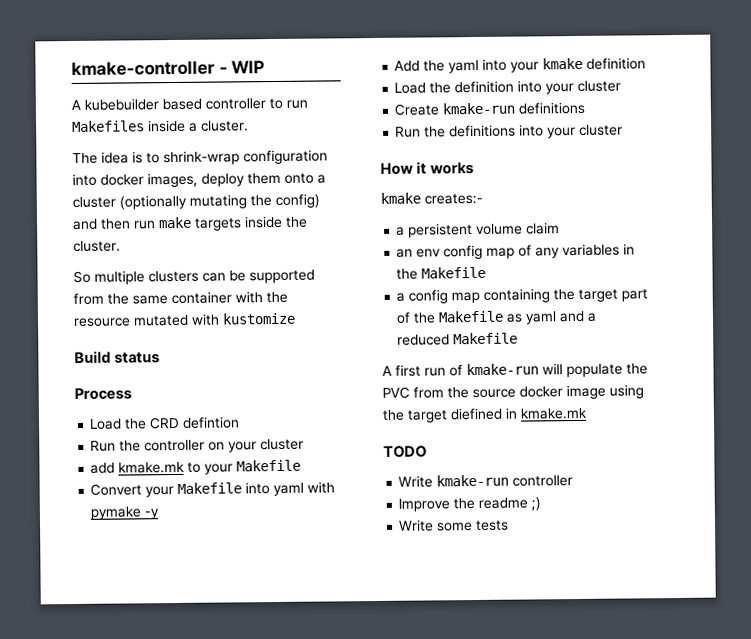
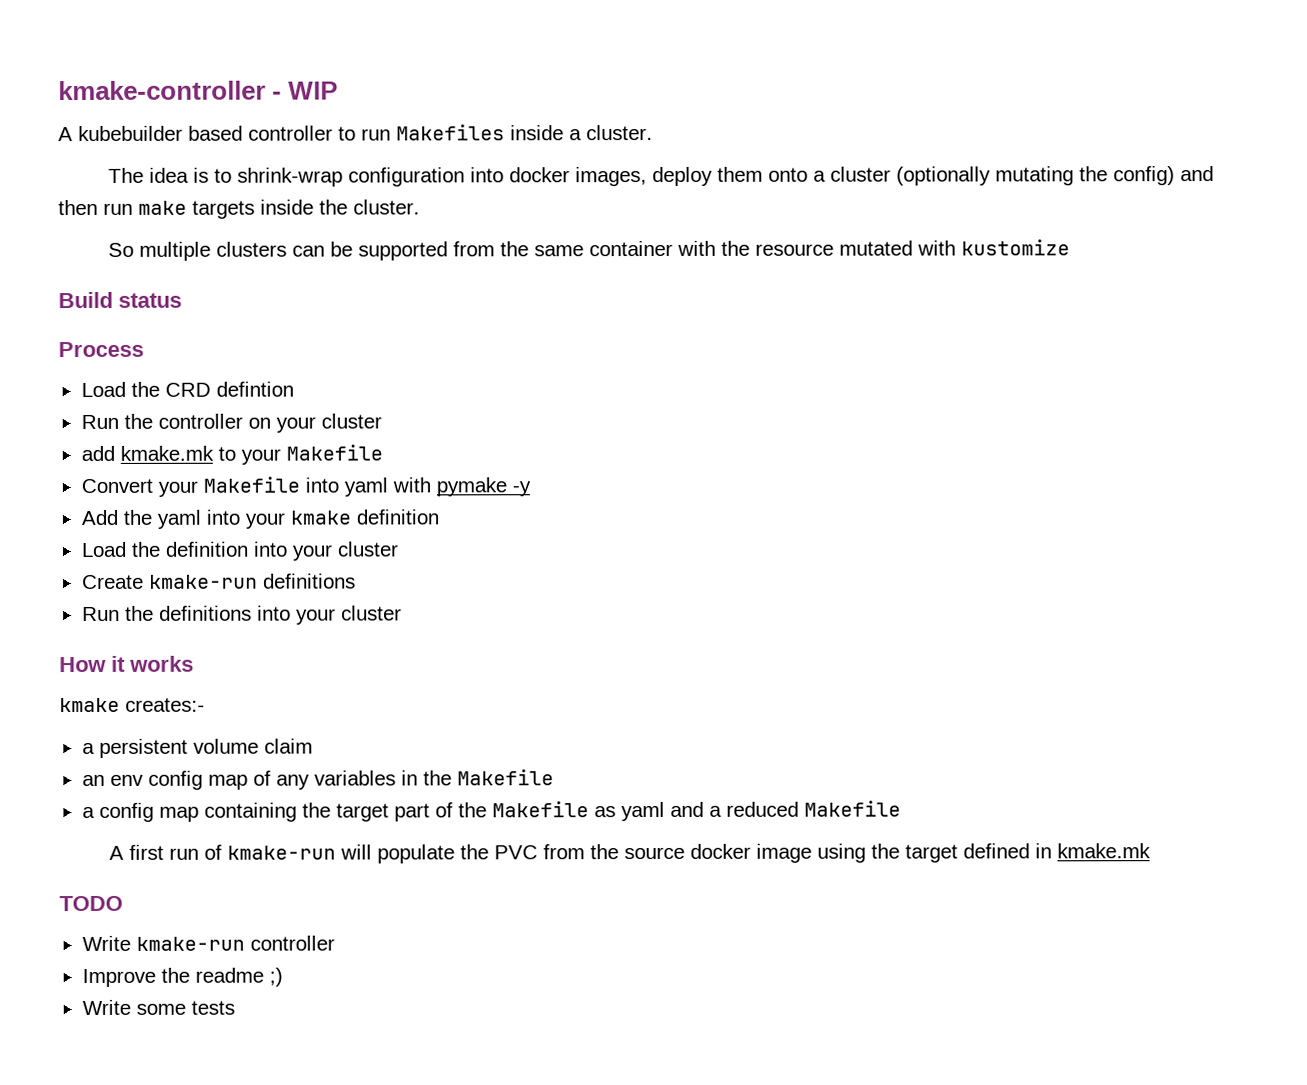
- A first run of kmake-run will populate the PVC from the source docker image using the target diefined in kmake.mk
+ A first run of kmake-run will populate the PVC from the source docker image using the target defined in kmake.mk

